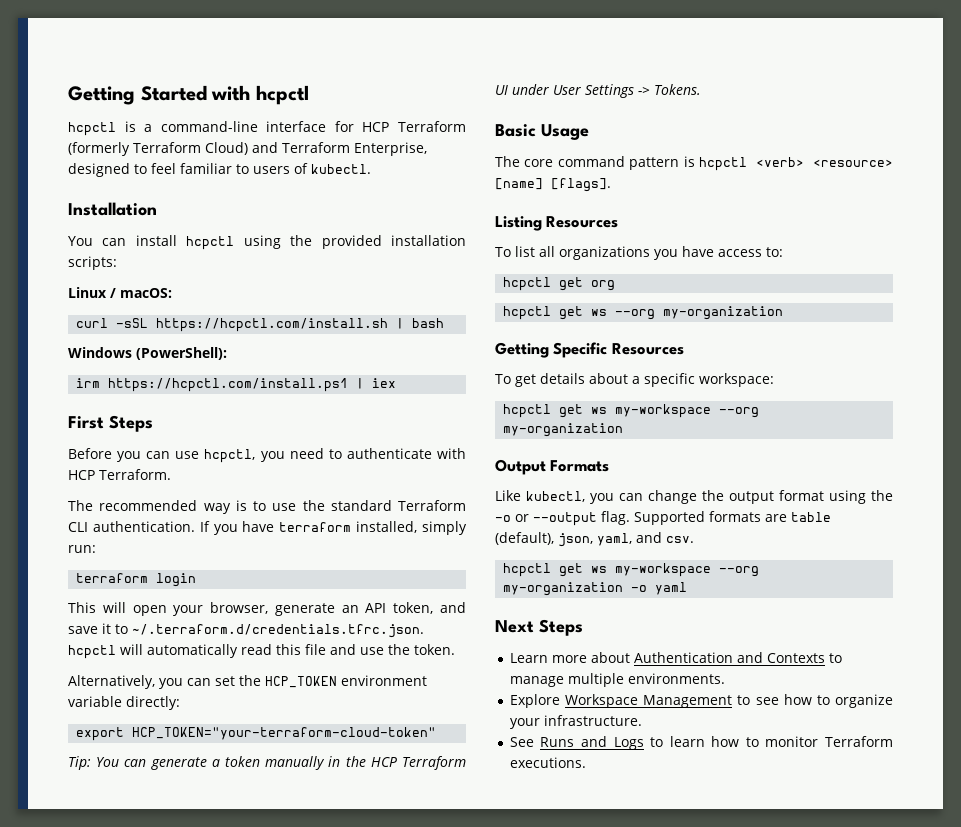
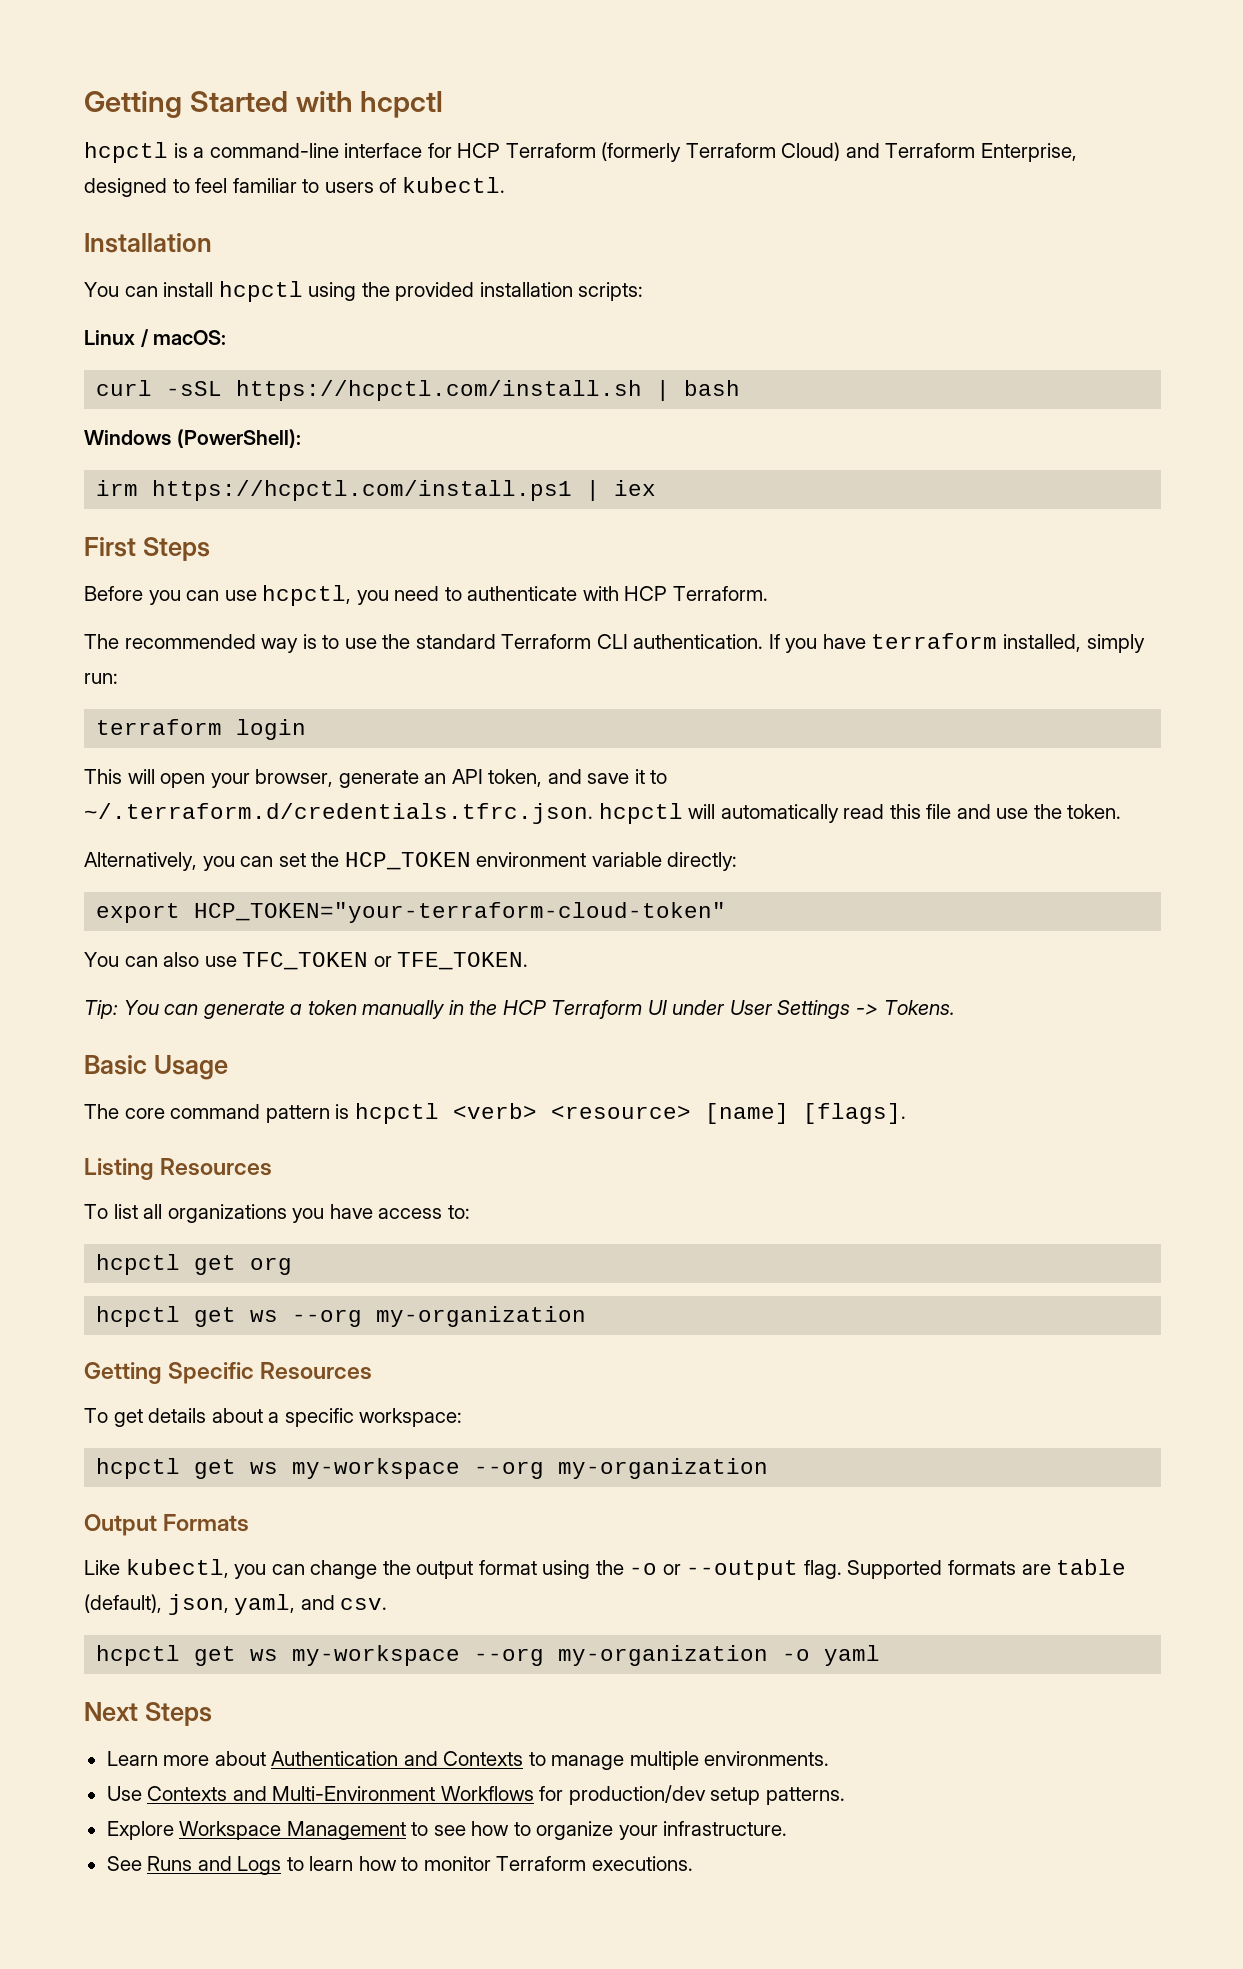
+ You can also use TFC_TOKEN or TFE_TOKEN.
+ Use Contexts and Multi-Environment Workflows for production/dev setup patterns.

